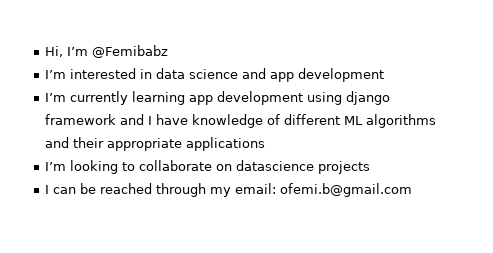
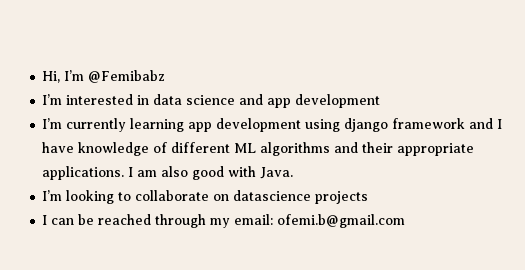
- I’m currently learning app development using django framework and I have knowledge of different ML algorithms and their appropriate applications
+ I’m currently learning app development using django framework and I have knowledge of different ML algorithms and their appropriate applications. I am also good with Java.

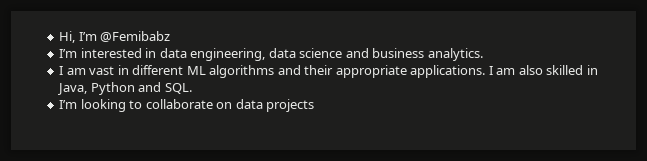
- I’m interested in data science and app development
- I’m currently learning app development using django framework and I have knowledge of different ML algorithms and their appropriate applications.
+ I’m interested in data engineering, data science and business analytics.
+ I am vast in different ML algorithms and their appropriate applications.
- I am also good with Java.
+ I am also skilled in Java, Python and SQL.
- I’m looking to collaborate on datascience projects
+ I’m looking to collaborate on data projects
- I can be reached through my email: ofemi.b@gmail.com

